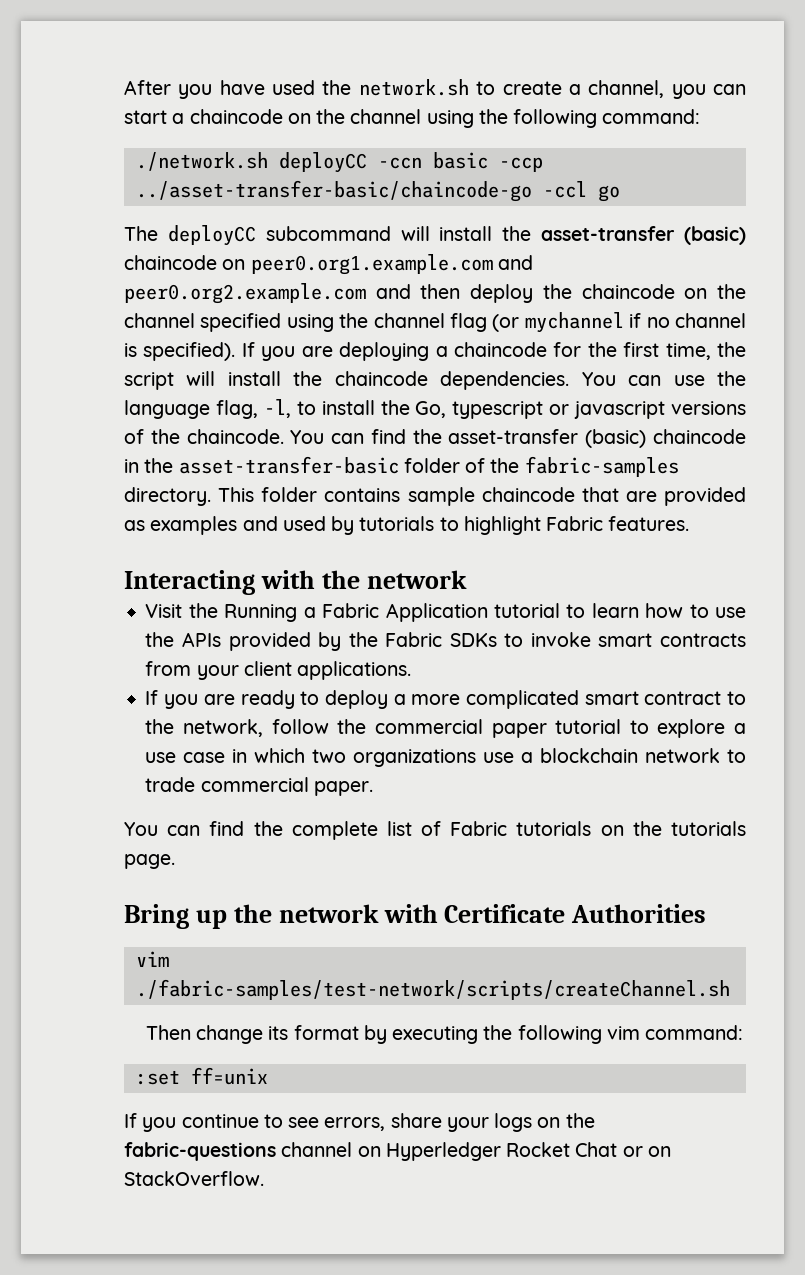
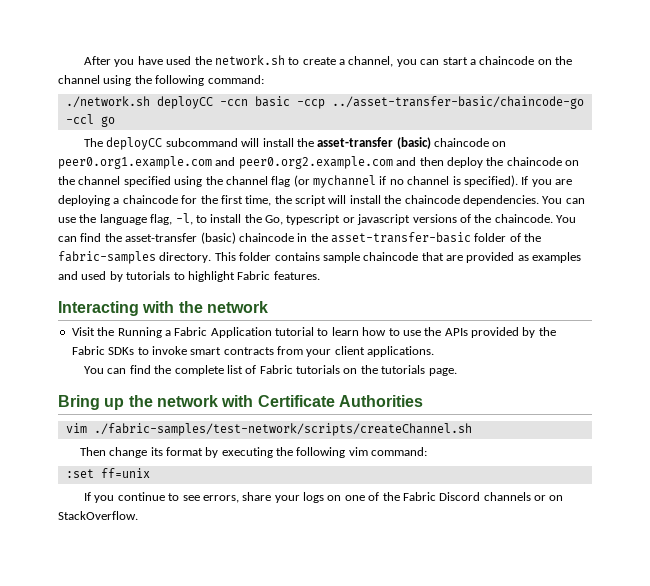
- If you are ready to deploy a more complicated smart contract to the network, follow the commercial paper tutorial to explore a use case in which two organizations use a blockchain network to trade commercial paper.
- If you continue to see errors, share your logs on the fabric-questions channel on Hyperledger Rocket Chat or on StackOverflow.
+ If you continue to see errors, share your logs on one of the Fabric Discord channels or on StackOverflow.

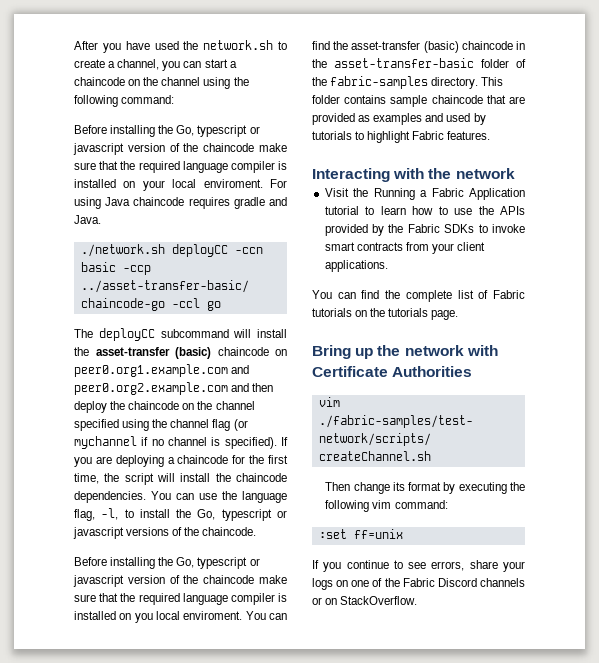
+ Before installing the Go, typescript or javascript version of the chaincode make sure that the required language compiler is installed on your local enviroment. For using Java chaincode requires gradle and Java.
- You can use the language flag, -l, to install the Go, typescript or javascript versions of the chaincode. You can find the asset-transfer (basic) chaincode in the asset-transfer-basic folder of the fabric-samples directory.
+ You can use the language flag, -l, to install the Go, typescript or javascript versions of the chaincode.
+ Before installing the Go, typescript or javascript version of the chaincode make sure that the required language compiler is installed on you local enviroment. You can find the asset-transfer (basic) chaincode in the asset-transfer-basic folder of the fabric-samples directory.

